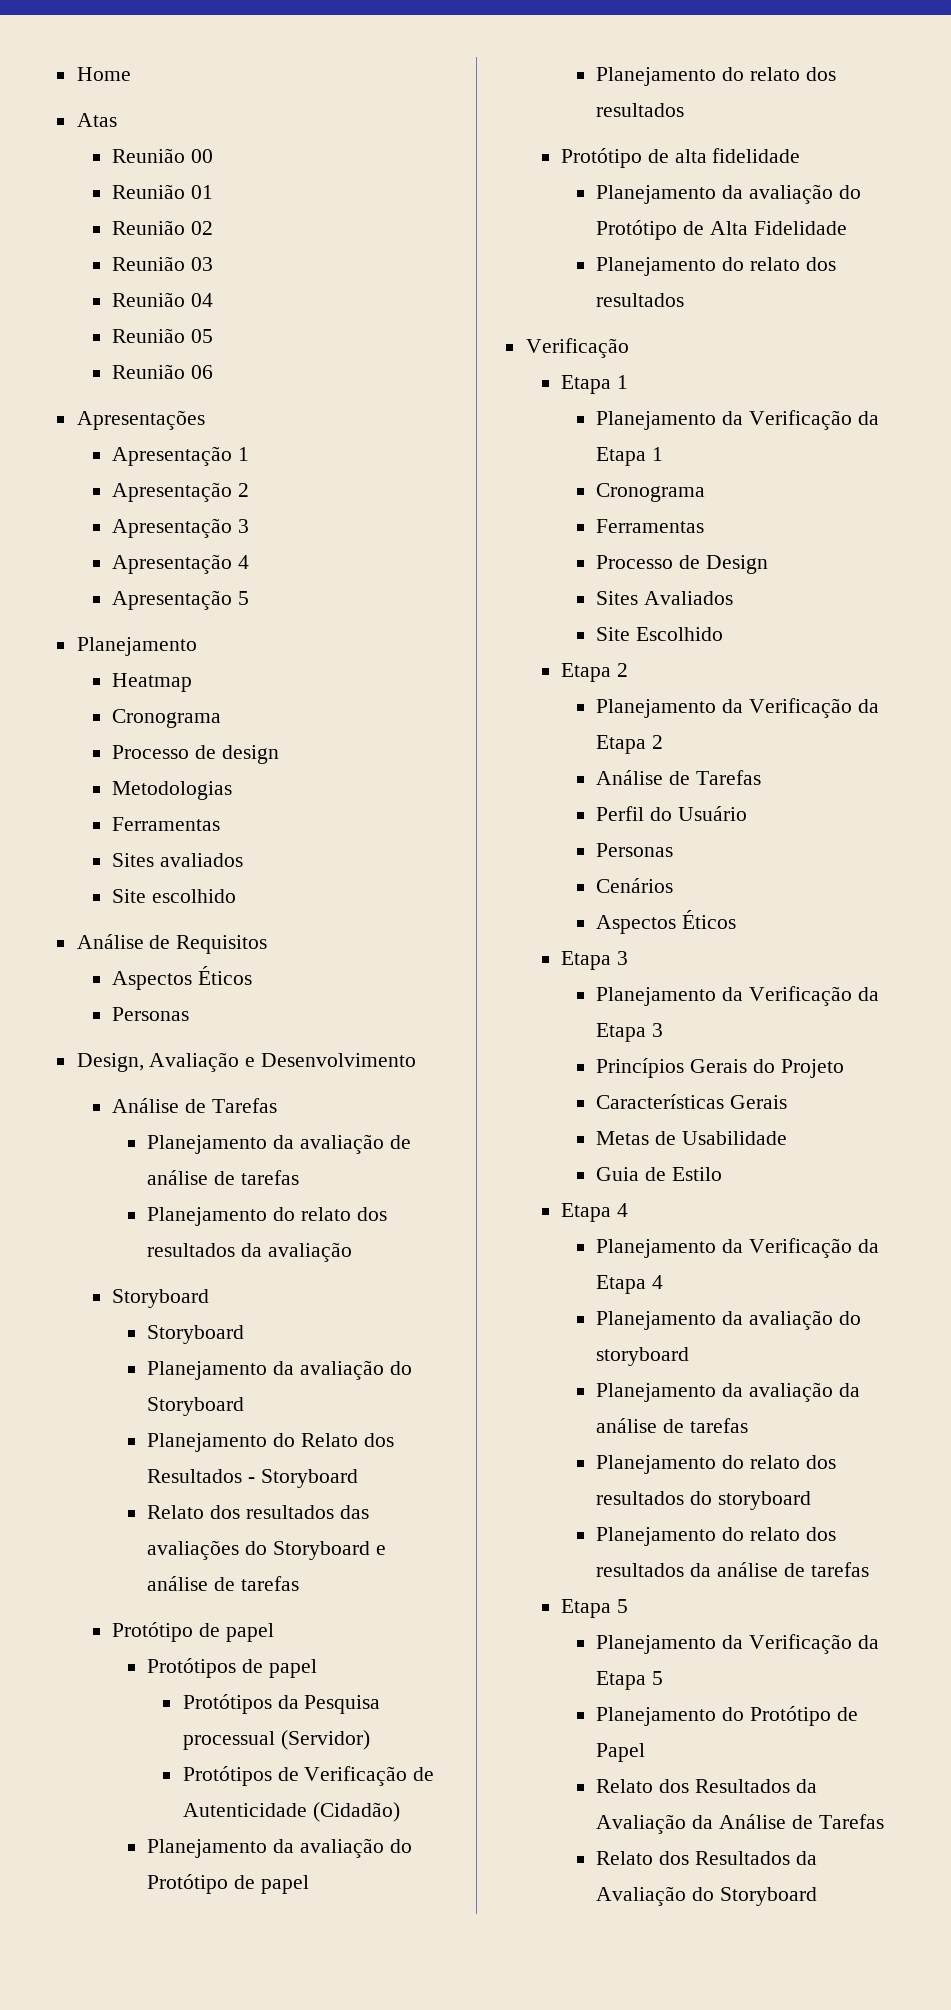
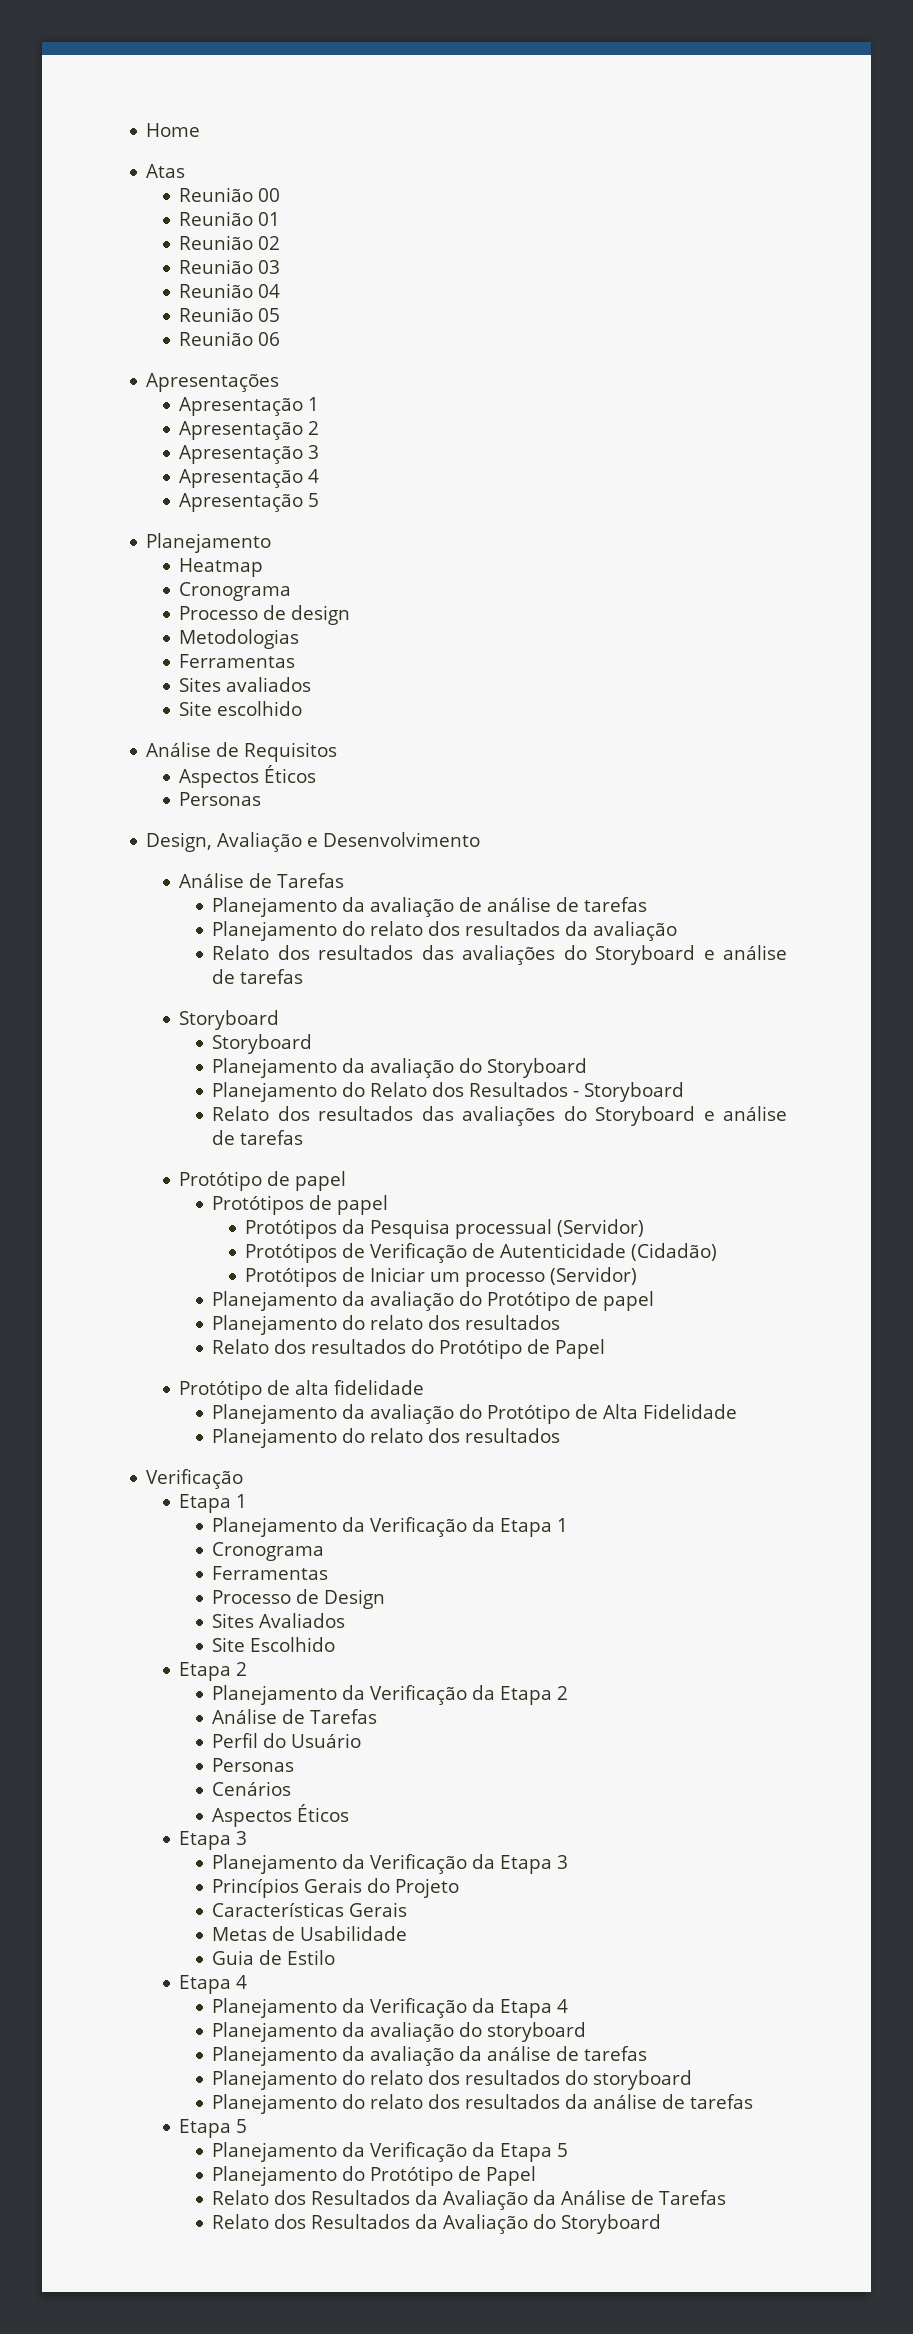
  Planejamento do relato dos resultados da avaliação
+ Relato dos resultados das avaliações do Storyboard e análise de tarefas
+ Protótipos de Iniciar um processo (Servidor)
+ Relato dos resultados do Protótipo de Papel

